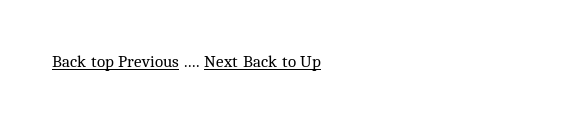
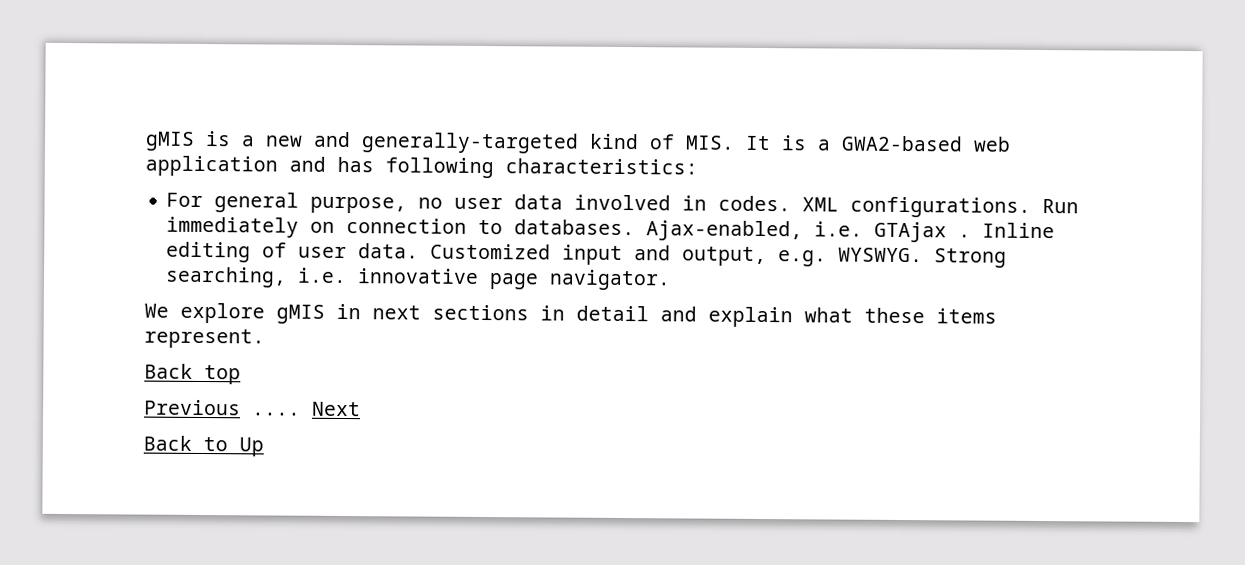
+ gMIS is a new and generally-targeted kind of MIS. It is a GWA2-based web application and has following characteristics:
+ For general purpose, no user data involved in codes. XML configurations. Run immediately on connection to databases. Ajax-enabled, i.e. GTAjax . Inline editing of user data. Customized input and output, e.g. WYSWYG. Strong searching, i.e. innovative page navigator.
+ We explore gMIS in next sections in detail and explain what these items represent.
- Back top Previous ....
+ Back top
+ Previous ....
- Next Back to Up
+ Next
+ Back to Up

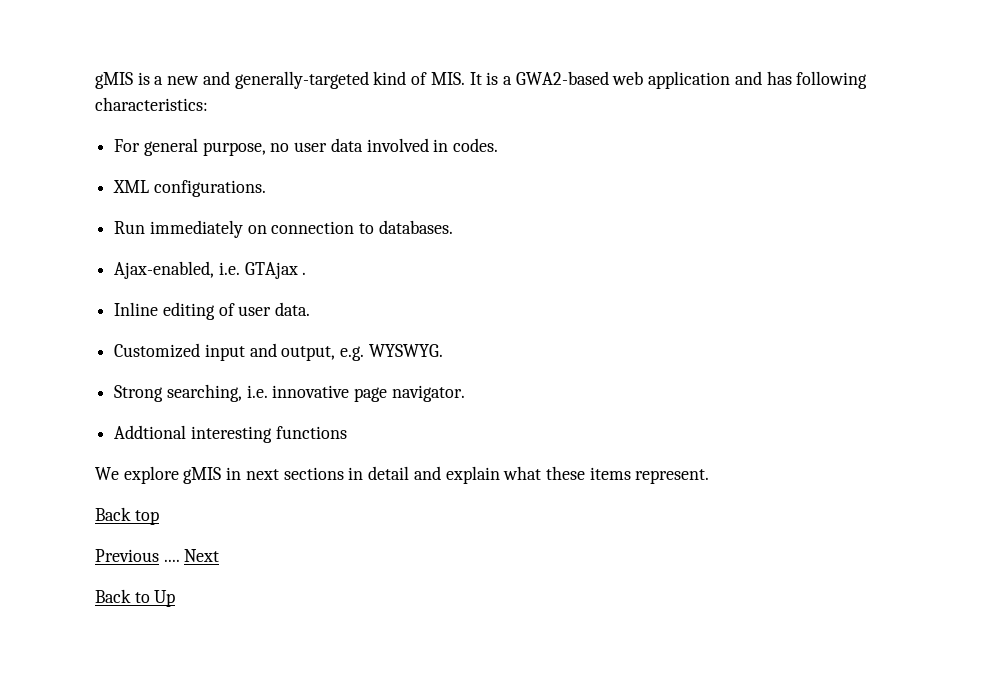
- For general purpose, no user data involved in codes. XML configurations. Run immediately on connection to databases. Ajax-enabled, i.e. GTAjax . Inline editing of user data. Customized input and output, e.g. WYSWYG. Strong searching, i.e. innovative page navigator.
+ For general purpose, no user data involved in codes.
+ XML configurations.
+ Run immediately on connection to databases.
+ Ajax-enabled, i.e. GTAjax .
+ Inline editing of user data.
+ Customized input and output, e.g. WYSWYG.
+ Strong searching, i.e. innovative page navigator.
+ Addtional interesting functions

